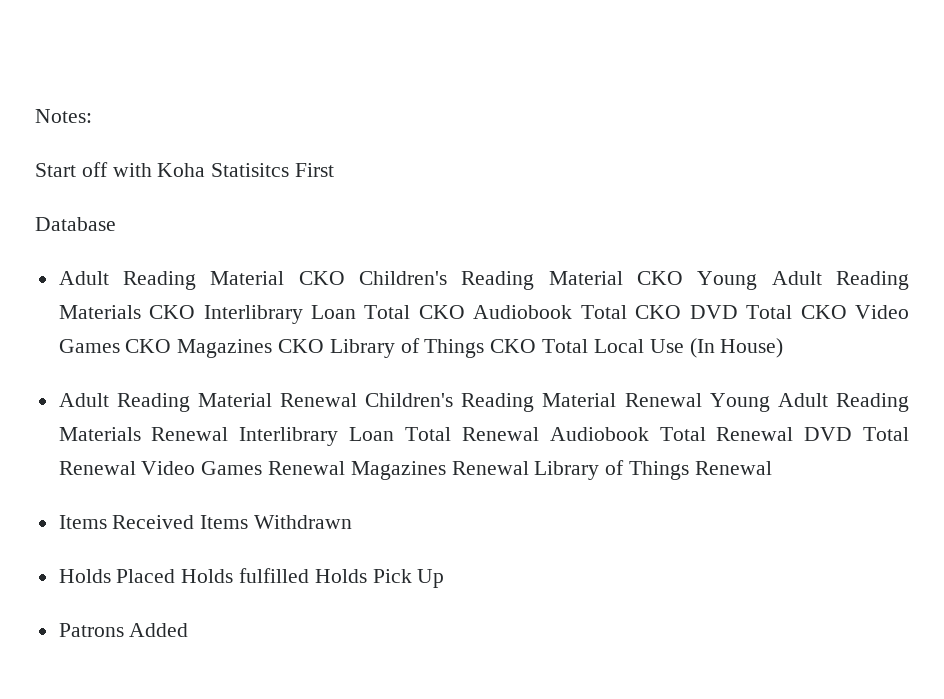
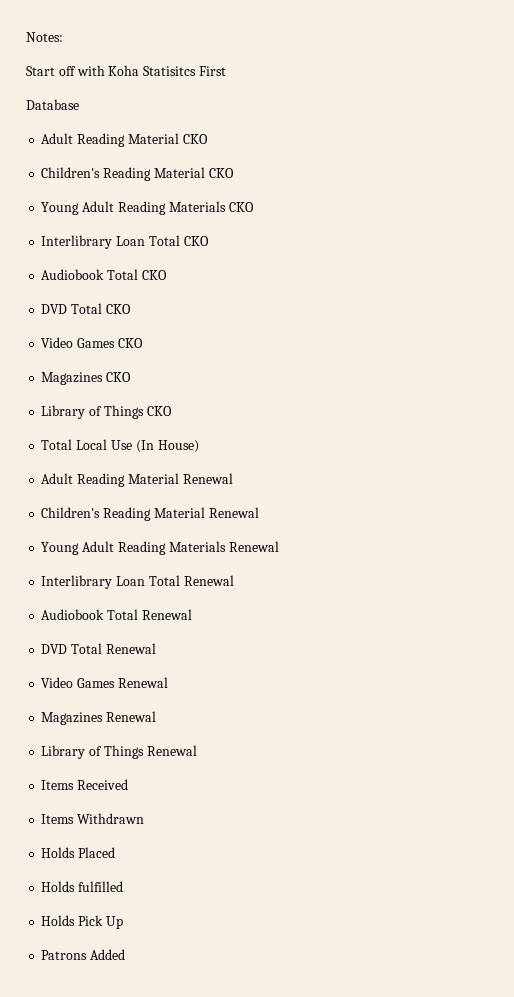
- Adult Reading Material CKO Children's Reading Material CKO Young Adult Reading Materials CKO Interlibrary Loan Total CKO Audiobook Total CKO DVD Total CKO Video Games CKO Magazines CKO Library of Things CKO Total Local Use (In House)
+ Adult Reading Material CKO
+ Children's Reading Material CKO
+ Young Adult Reading Materials CKO
+ Interlibrary Loan Total CKO
+ Audiobook Total CKO
+ DVD Total CKO
+ Video Games CKO
+ Magazines CKO
+ Library of Things CKO
+ Total Local Use (In House)
- Adult Reading Material Renewal Children's Reading Material Renewal Young Adult Reading Materials Renewal Interlibrary Loan Total Renewal Audiobook Total Renewal DVD Total Renewal Video Games Renewal Magazines Renewal Library of Things Renewal
+ Adult Reading Material Renewal
+ Children's Reading Material Renewal
+ Young Adult Reading Materials Renewal
+ Interlibrary Loan Total Renewal
+ Audiobook Total Renewal
+ DVD Total Renewal
+ Video Games Renewal
+ Magazines Renewal
+ Library of Things Renewal
- Items Received Items Withdrawn
+ Items Received
+ Items Withdrawn
- Holds Placed Holds fulfilled Holds Pick Up
+ Holds Placed
+ Holds fulfilled
+ Holds Pick Up

